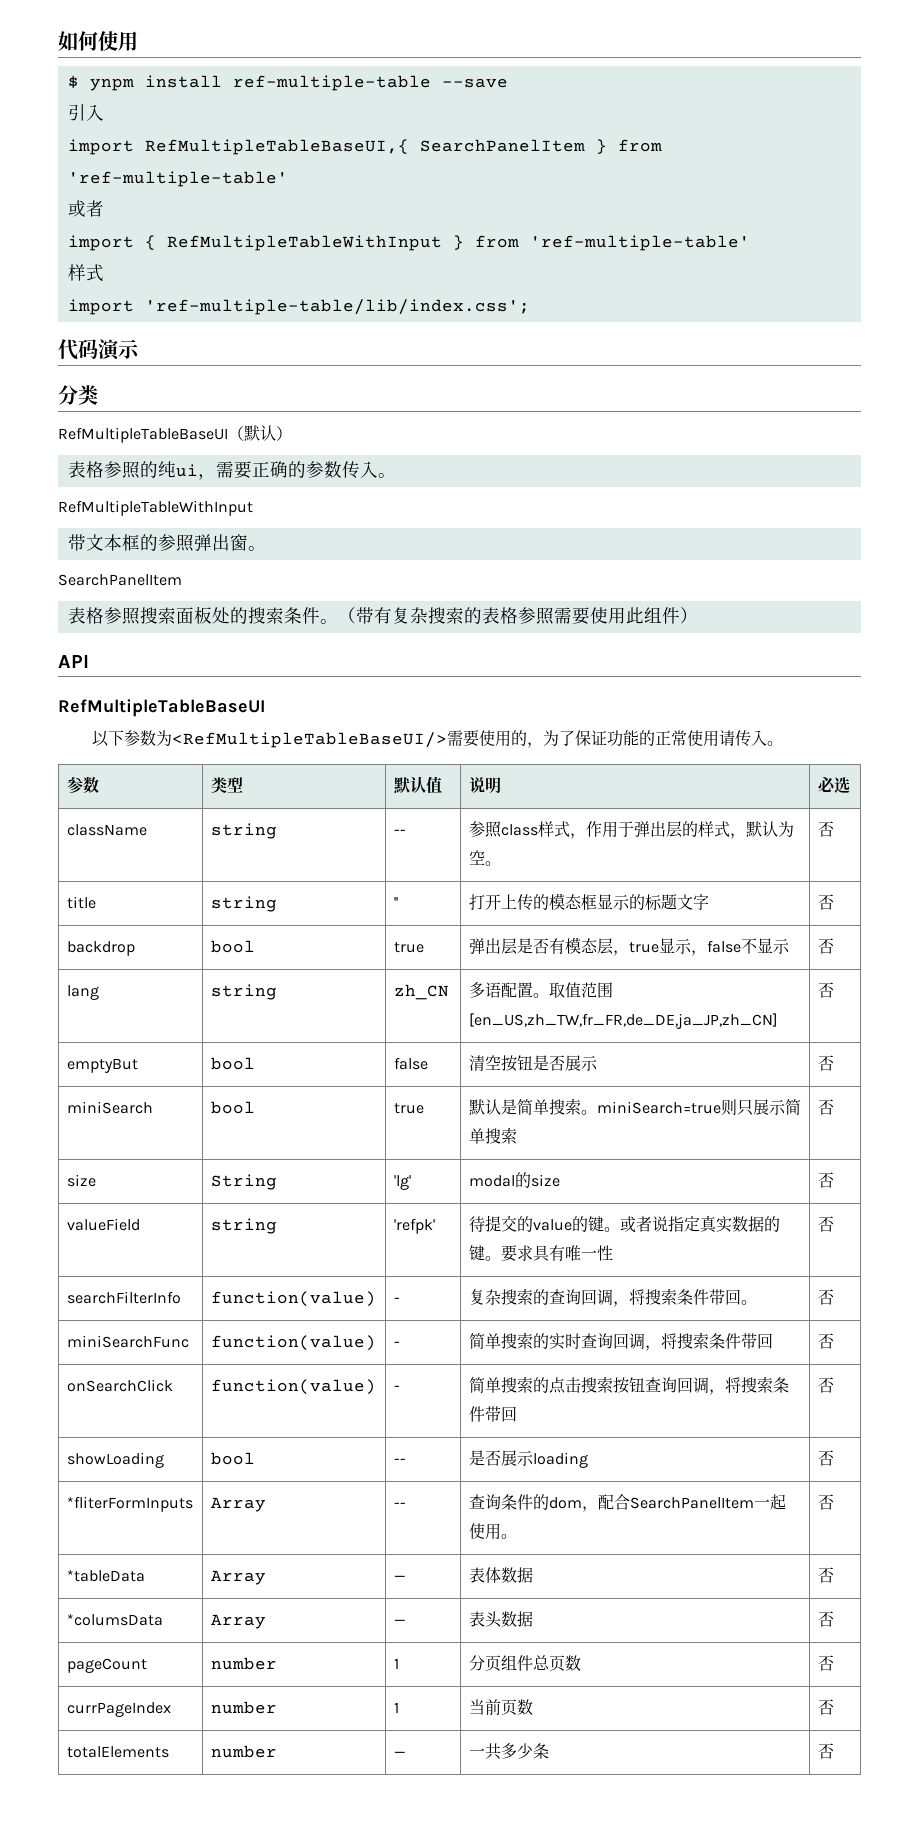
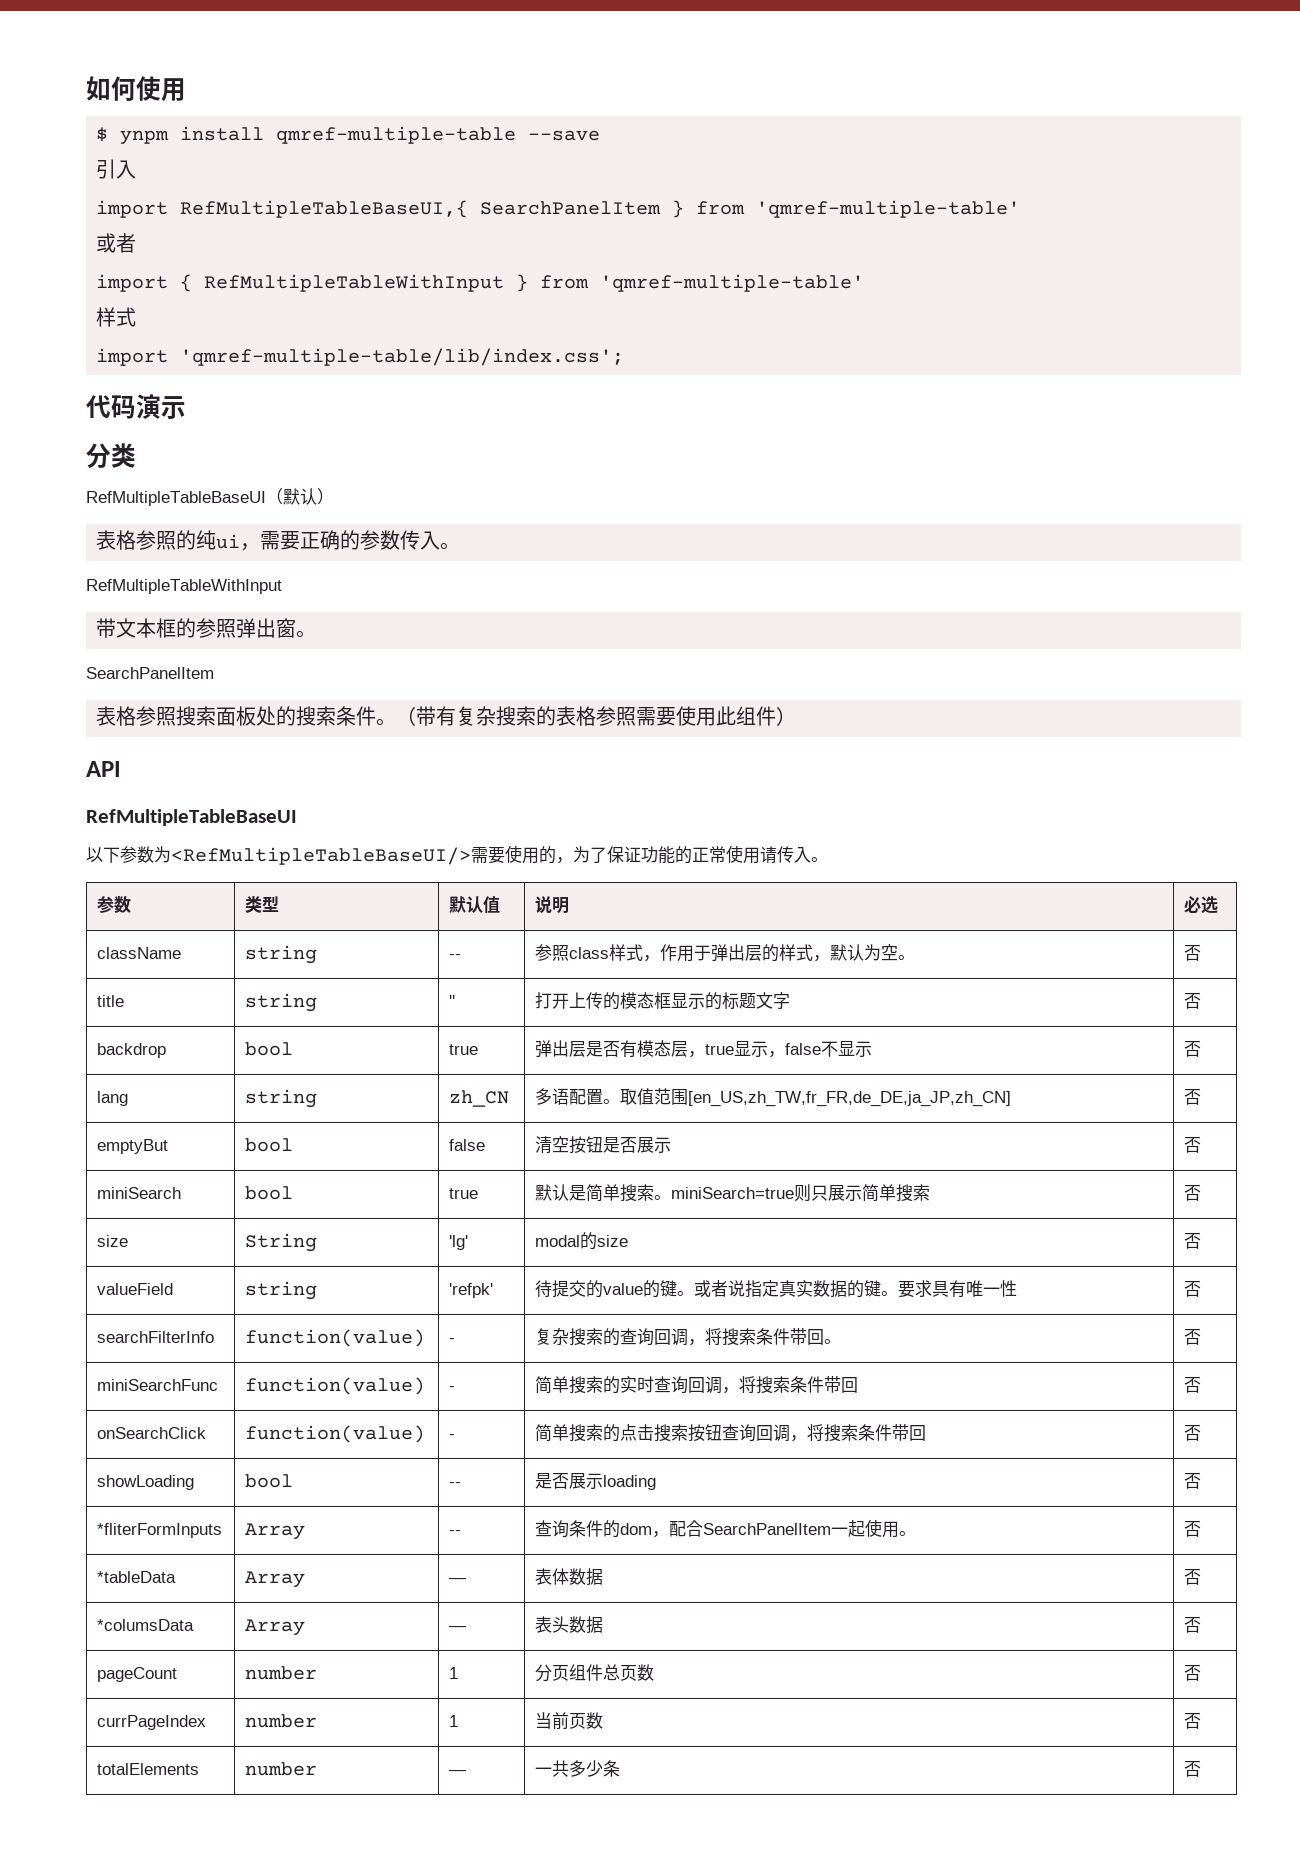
- $ ynpm install ref-multiple-table --save
+ $ ynpm install qmref-multiple-table --save
- import RefMultipleTableBaseUI,{ SearchPanelItem } from 'ref-multiple-table'
+ import RefMultipleTableBaseUI,{ SearchPanelItem } from 'qmref-multiple-table'
- import { RefMultipleTableWithInput } from 'ref-multiple-table'
+ import { RefMultipleTableWithInput } from 'qmref-multiple-table'
- import 'ref-multiple-table/lib/index.css';
+ import 'qmref-multiple-table/lib/index.css';

